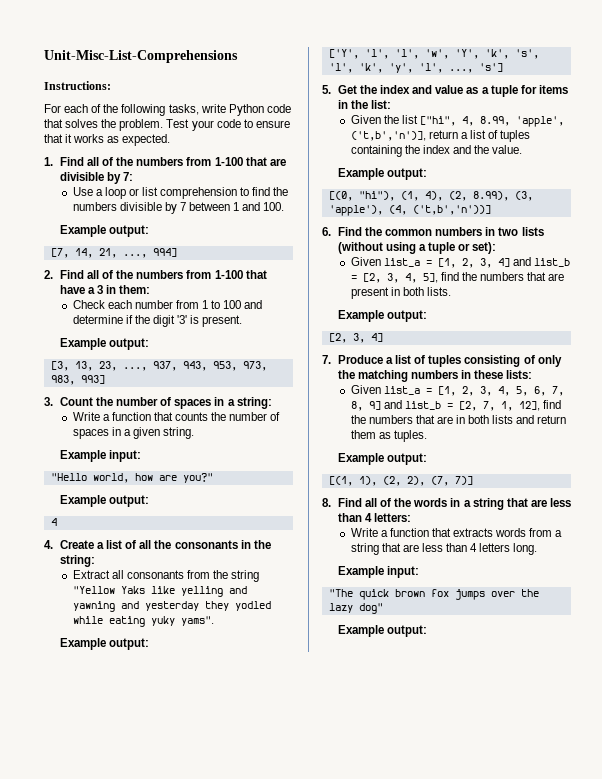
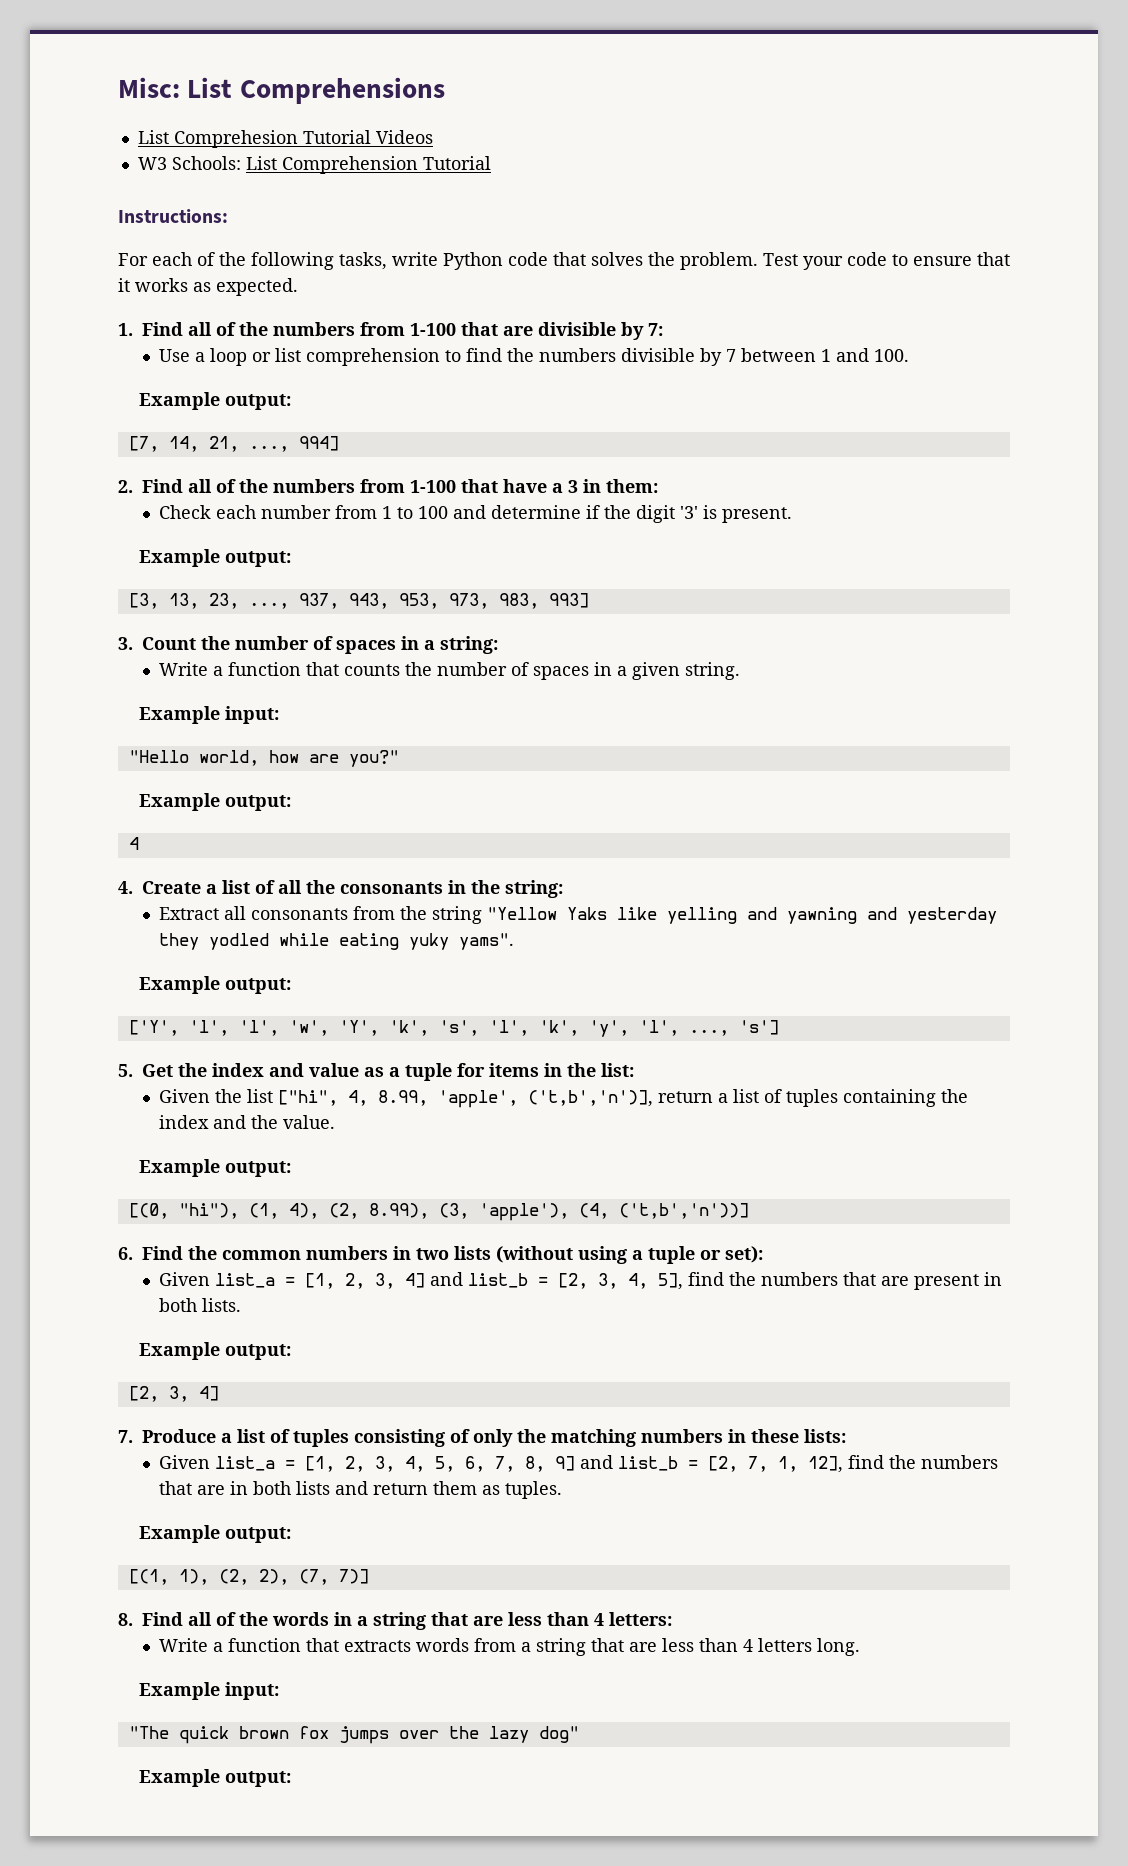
- Unit-Misc-List-Comprehensions
+ Misc: List Comprehensions
+ List Comprehesion Tutorial Videos
+ W3 Schools: List Comprehension Tutorial

